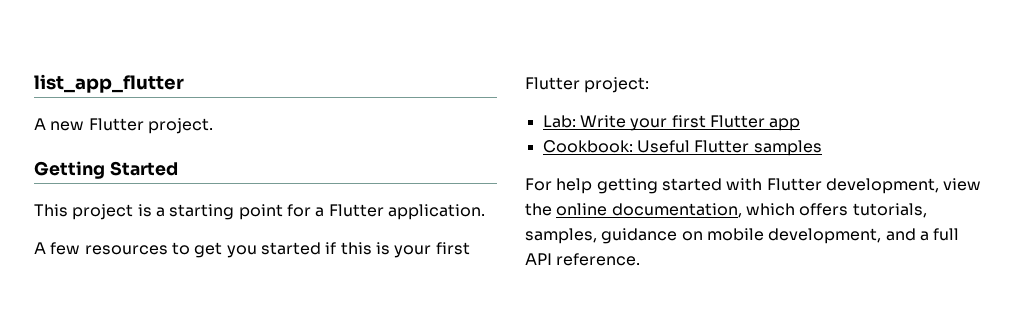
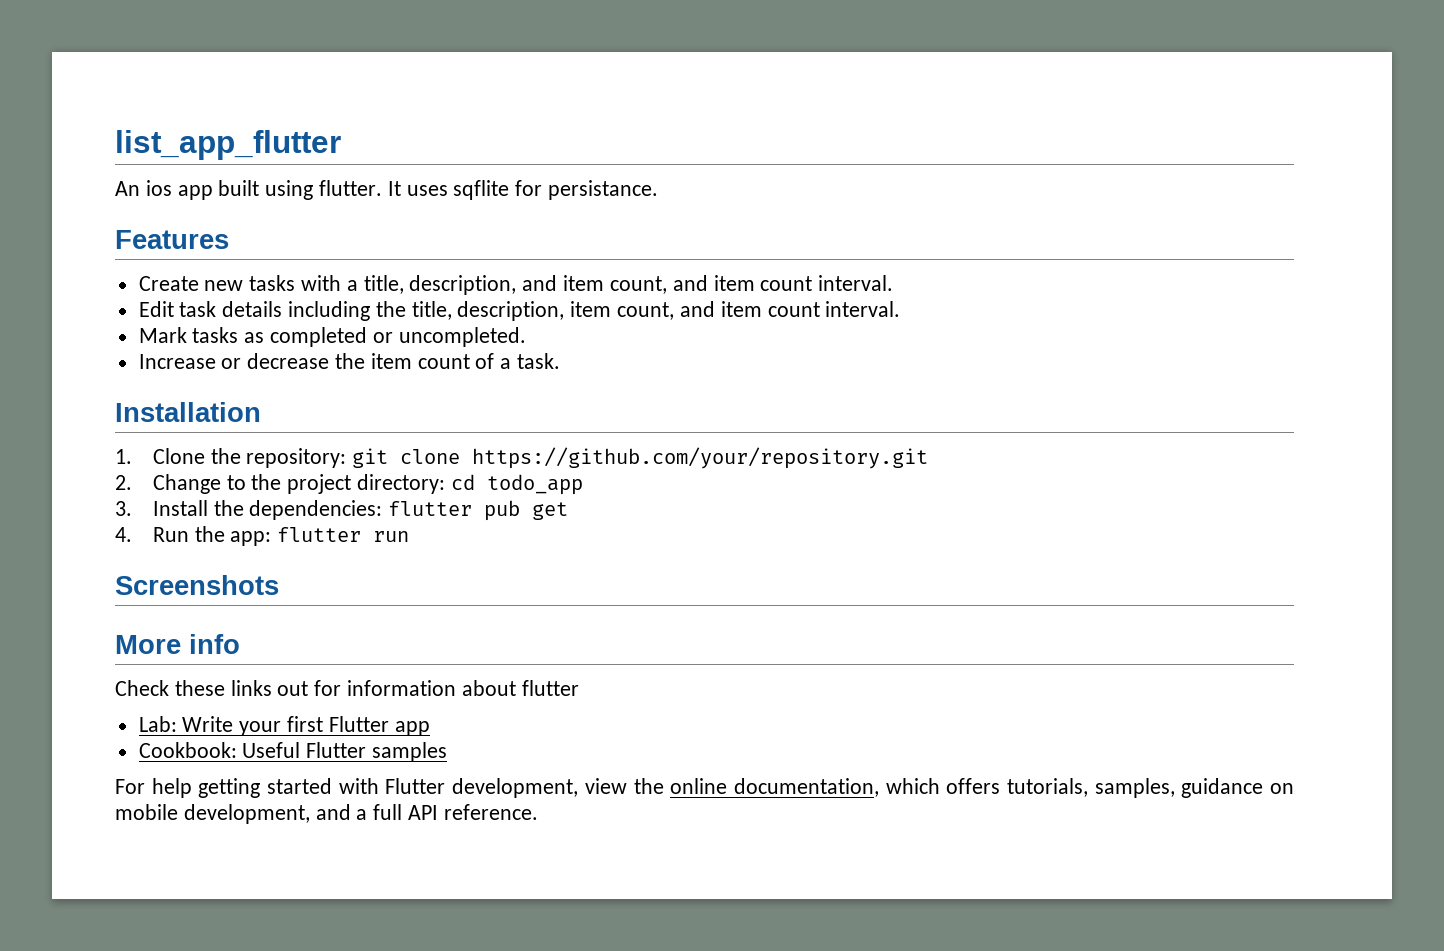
- A new Flutter project.
- Getting Started
- This project is a starting point for a Flutter application.
- A few resources to get you started if this is your first Flutter project:
+ An ios app built using flutter. It uses sqflite for persistance.
+ Features
+ Create new tasks with a title, description, and item count, and item count interval.
+ Edit task details including the title, description, item count, and item count interval.
+ Mark tasks as completed or uncompleted.
+ Increase or decrease the item count of a task.
+ Installation
+ 1. Clone the repository: git clone https://github.com/your/repository.git
+ 2. Change to the project directory: cd todo_app
+ 3. Install the dependencies: flutter pub get
+ 4. Run the app: flutter run
+ Screenshots
+ More info
+ Check these links out for information about flutter

